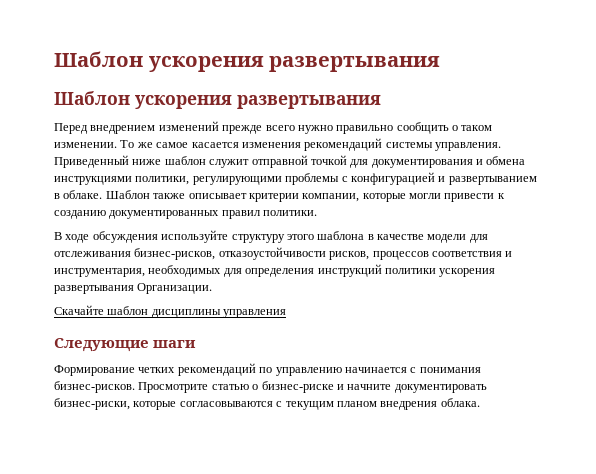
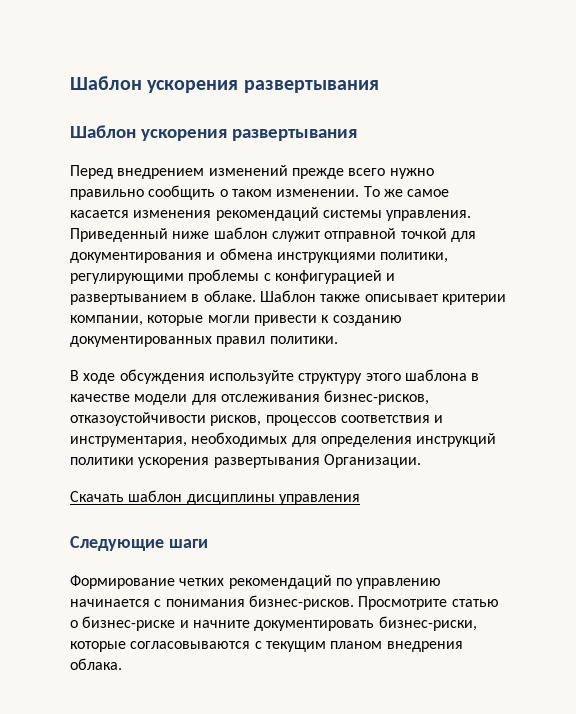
- Скачайте шаблон дисциплины управления
+ Скачать шаблон дисциплины управления

